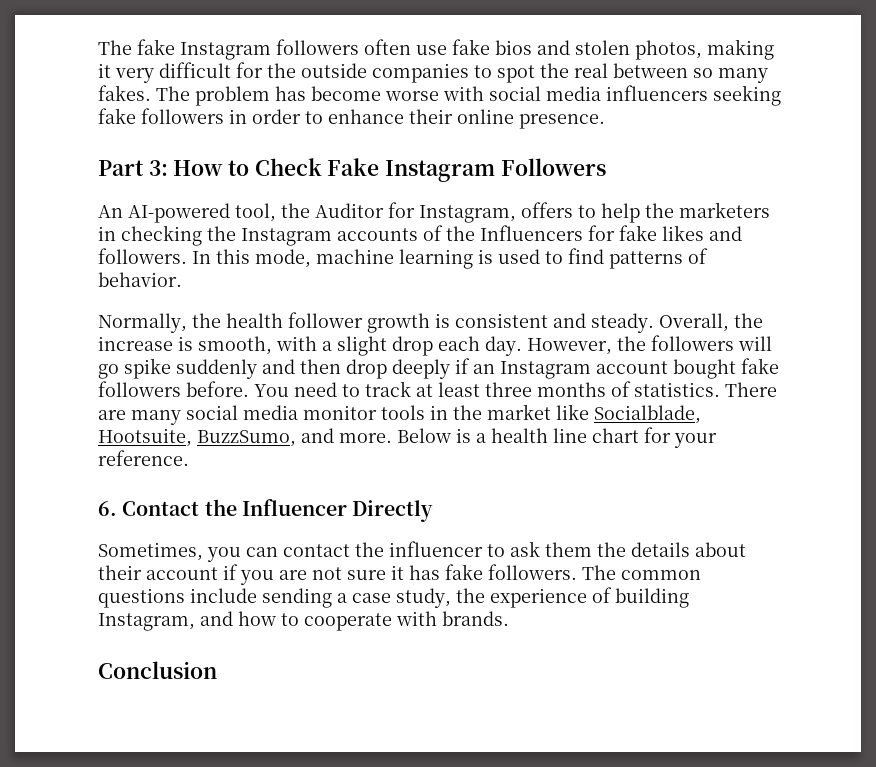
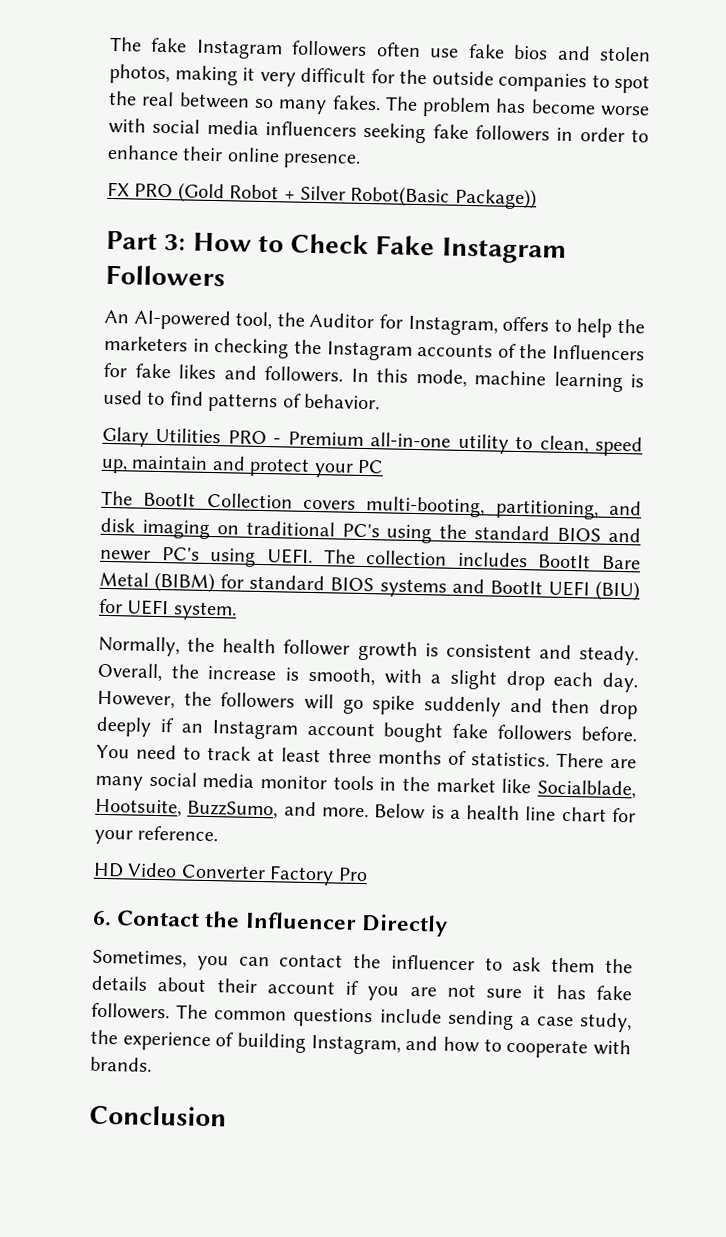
+ FX PRO (Gold Robot + Silver Robot(Basic Package))
+ Glary Utilities PRO - Premium all-in-one utility to clean, speed up, maintain and protect your PC
+ The BootIt Collection covers multi-booting, partitioning, and disk imaging on traditional PC's using the standard BIOS and newer PC's using UEFI. The collection includes BootIt Bare Metal (BIBM) for standard BIOS systems and BootIt UEFI (BIU) for UEFI system.
+ HD Video Converter Factory Pro

